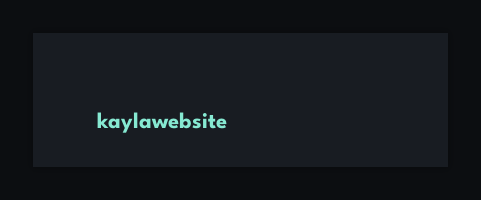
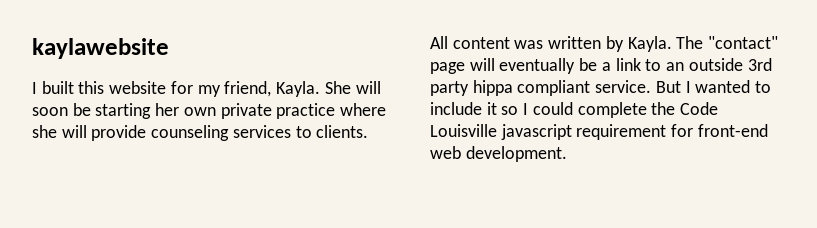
+ I built this website for my friend, Kayla. She will soon be starting her own private practice where she will provide counseling services to clients. All content was written by Kayla. The "contact" page will eventually be a link to an outside 3rd party hippa compliant service. But I wanted to include it so I could complete the Code Louisville javascript requirement for front-end web development.

